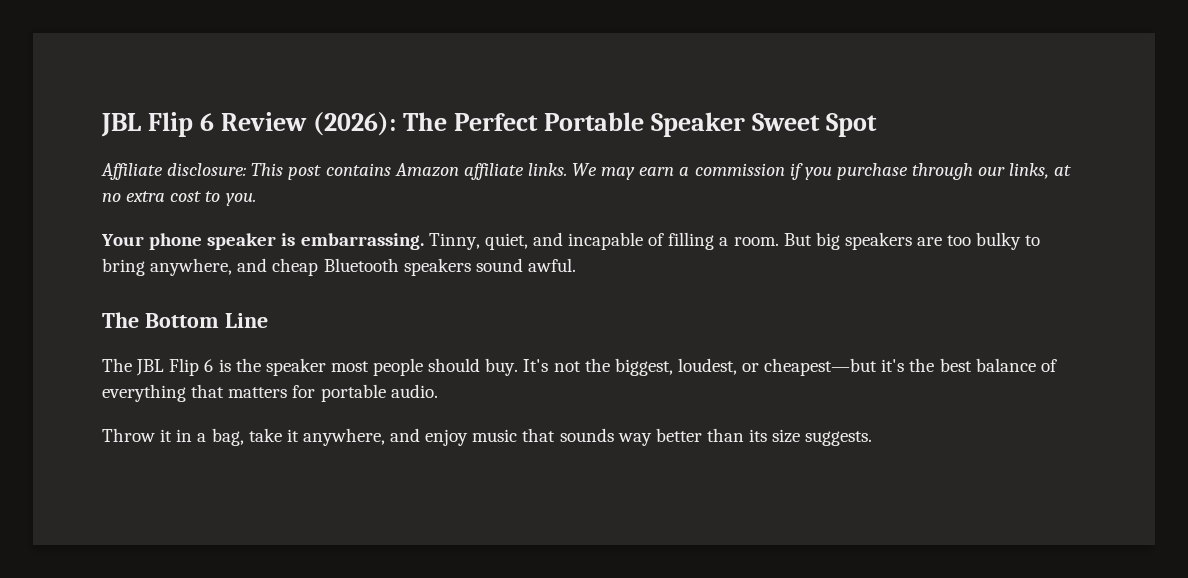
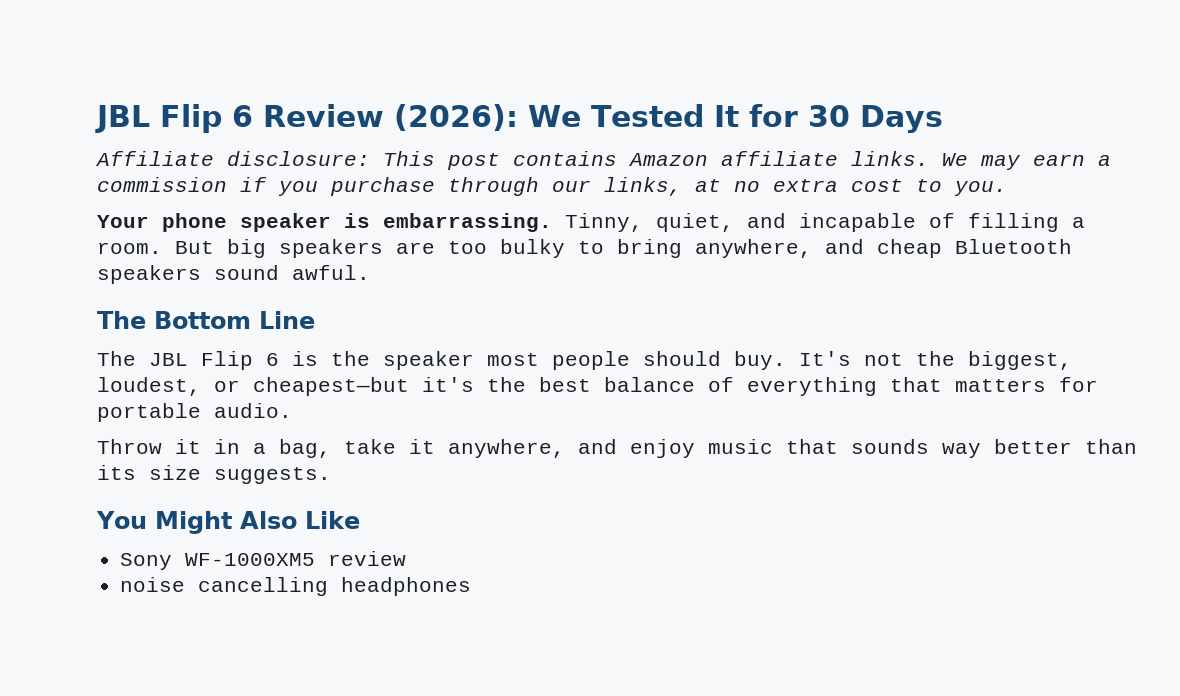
- JBL Flip 6 Review (2026): The Perfect Portable Speaker Sweet Spot
+ JBL Flip 6 Review (2026): We Tested It for 30 Days
+ You Might Also Like
+ Sony WF-1000XM5 review
+ noise cancelling headphones

